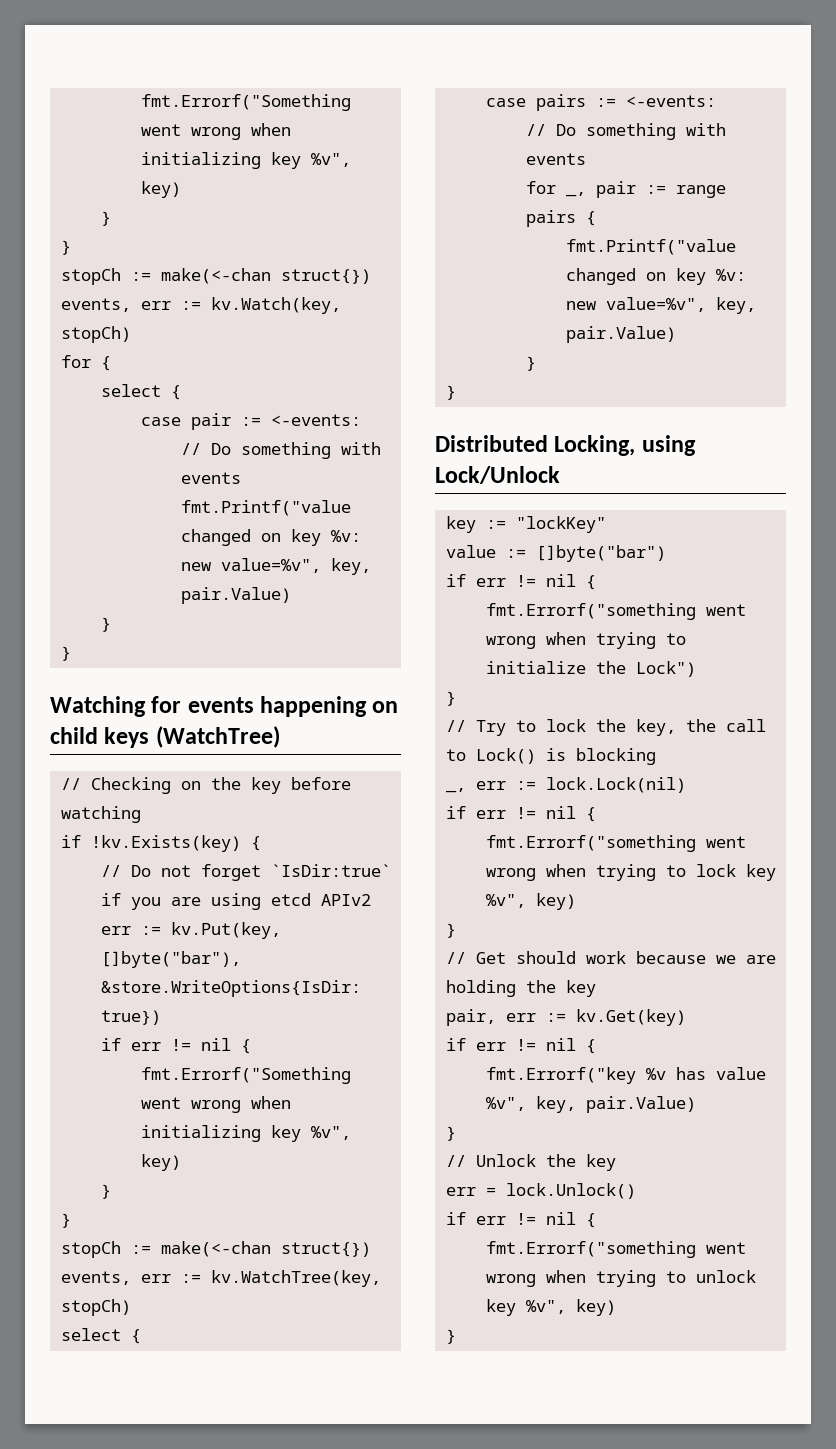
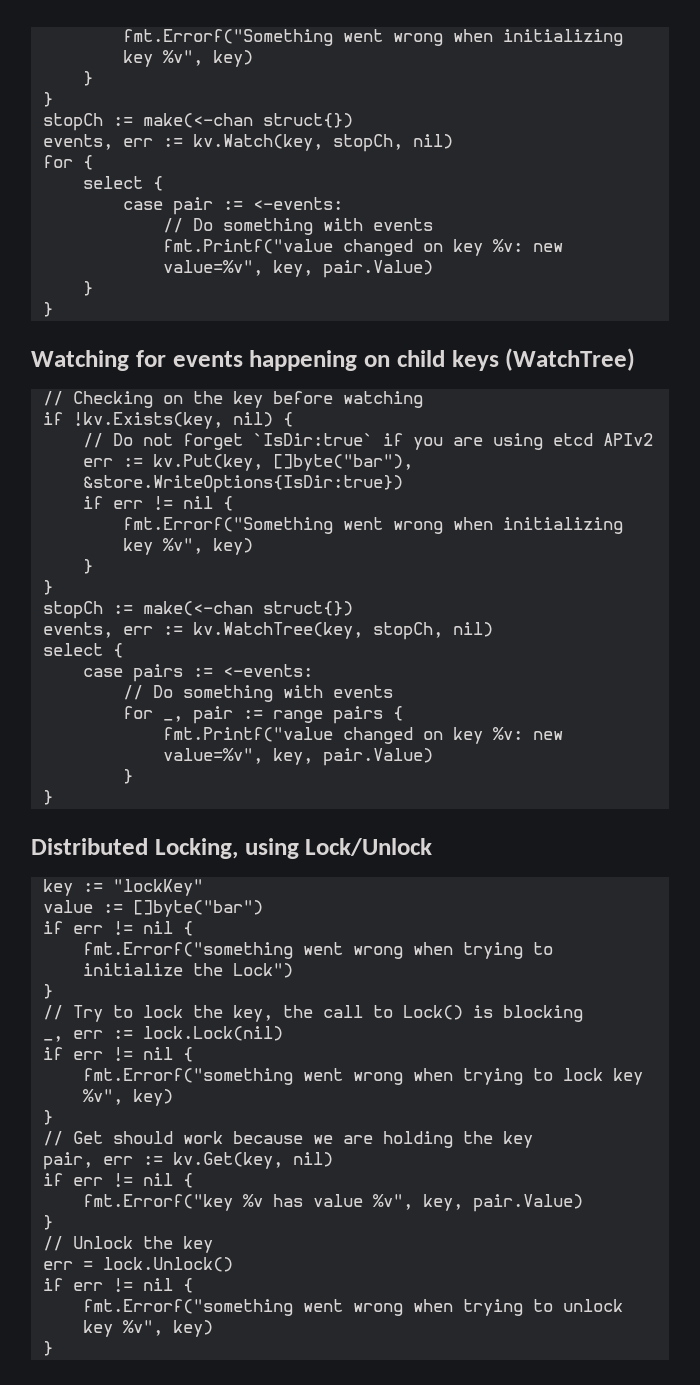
- events, err := kv.Watch(key, stopCh)
+ events, err := kv.Watch(key, stopCh, nil)
- if !kv.Exists(key) {
+ if !kv.Exists(key, nil) {
- events, err := kv.WatchTree(key, stopCh)
+ events, err := kv.WatchTree(key, stopCh, nil)
- pair, err := kv.Get(key)
+ pair, err := kv.Get(key, nil)

